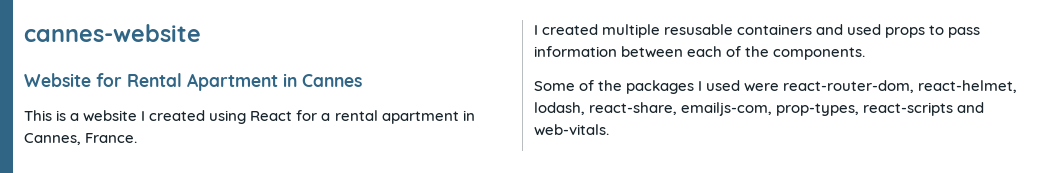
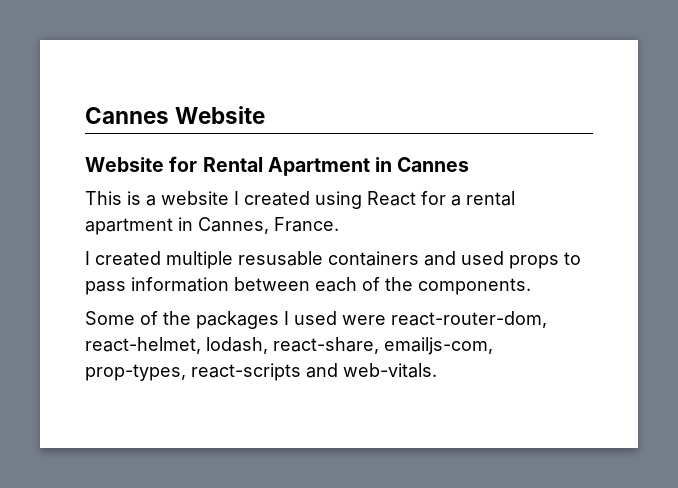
- cannes-website
+ Cannes Website

